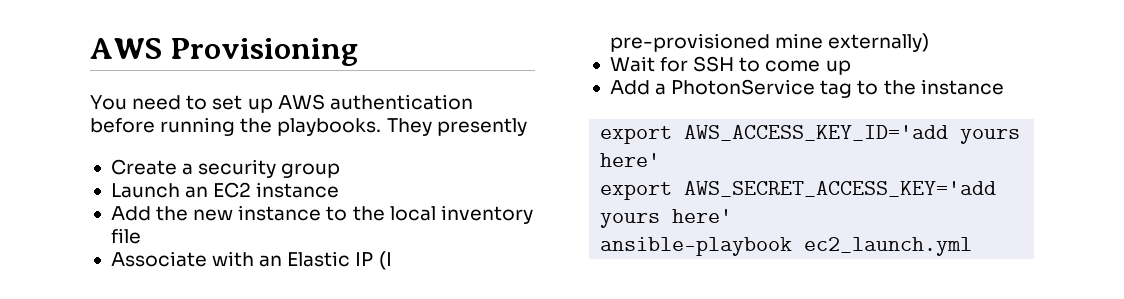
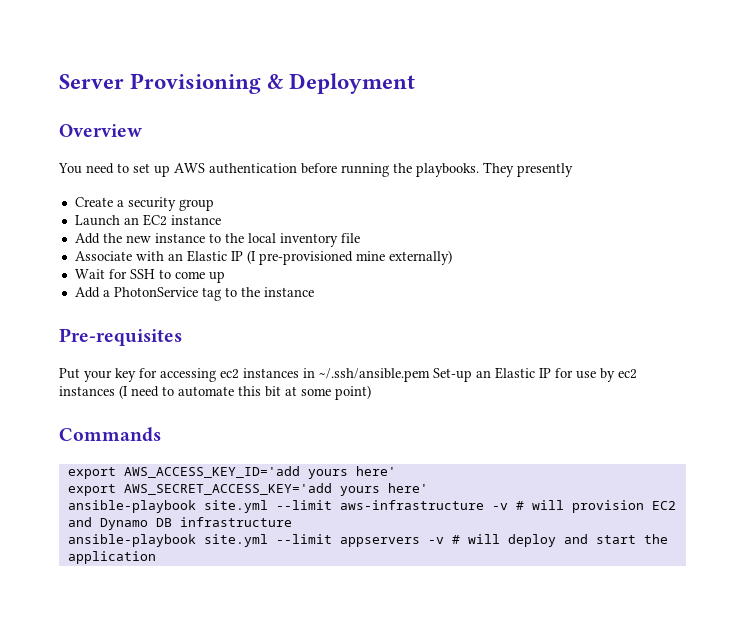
- AWS Provisioning
+ Server Provisioning & Deployment
+ Overview
+ Pre-requisites
+ Put your key for accessing ec2 instances in ~/.ssh/ansible.pem Set-up an Elastic IP for use by ec2 instances (I need to automate this bit at some point)
+ Commands
- ansible-playbook ec2_launch.yml
+ ansible-playbook site.yml --limit aws-infrastructure -v # will provision EC2 and Dynamo DB infrastructure
+ ansible-playbook site.yml --limit appservers -v # will deploy and start the application

